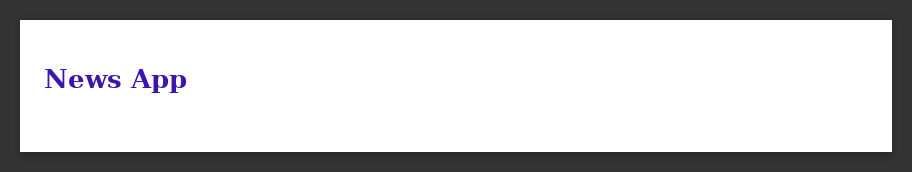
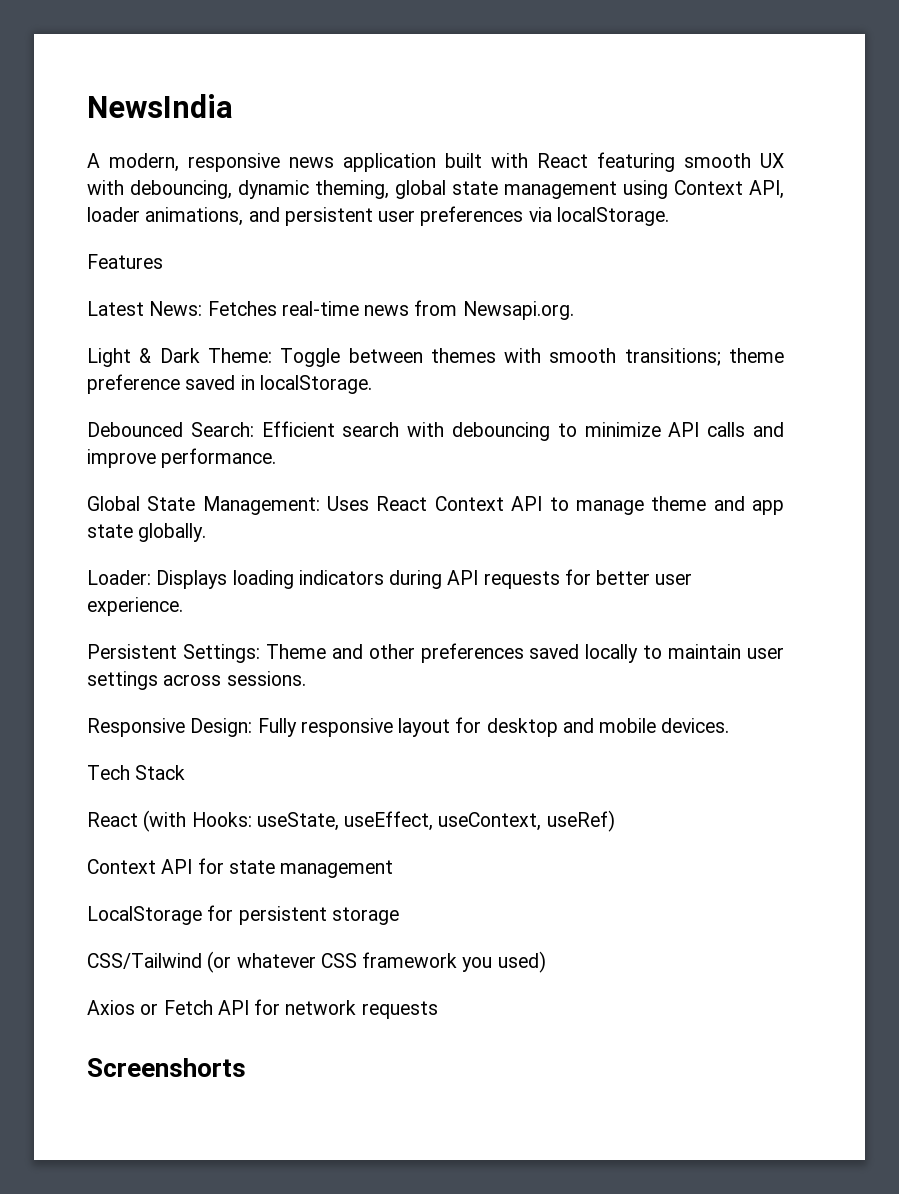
- News App
+ NewsIndia
+ A modern, responsive news application built with React featuring smooth UX with debouncing, dynamic theming, global state management using Context API, loader animations, and persistent user preferences via localStorage.
+ Features
+ Latest News: Fetches real-time news from Newsapi.org.
+ Light & Dark Theme: Toggle between themes with smooth transitions; theme preference saved in localStorage.
+ Debounced Search: Efficient search with debouncing to minimize API calls and improve performance.
+ Global State Management: Uses React Context API to manage theme and app state globally.
+ Loader: Displays loading indicators during API requests for better user experience.
+ Persistent Settings: Theme and other preferences saved locally to maintain user settings across sessions.
+ Responsive Design: Fully responsive layout for desktop and mobile devices.
+ Tech Stack
+ React (with Hooks: useState, useEffect, useContext, useRef)
+ Context API for state management
+ LocalStorage for persistent storage
+ CSS/Tailwind (or whatever CSS framework you used)
+ Axios or Fetch API for network requests
+ Screenshorts

